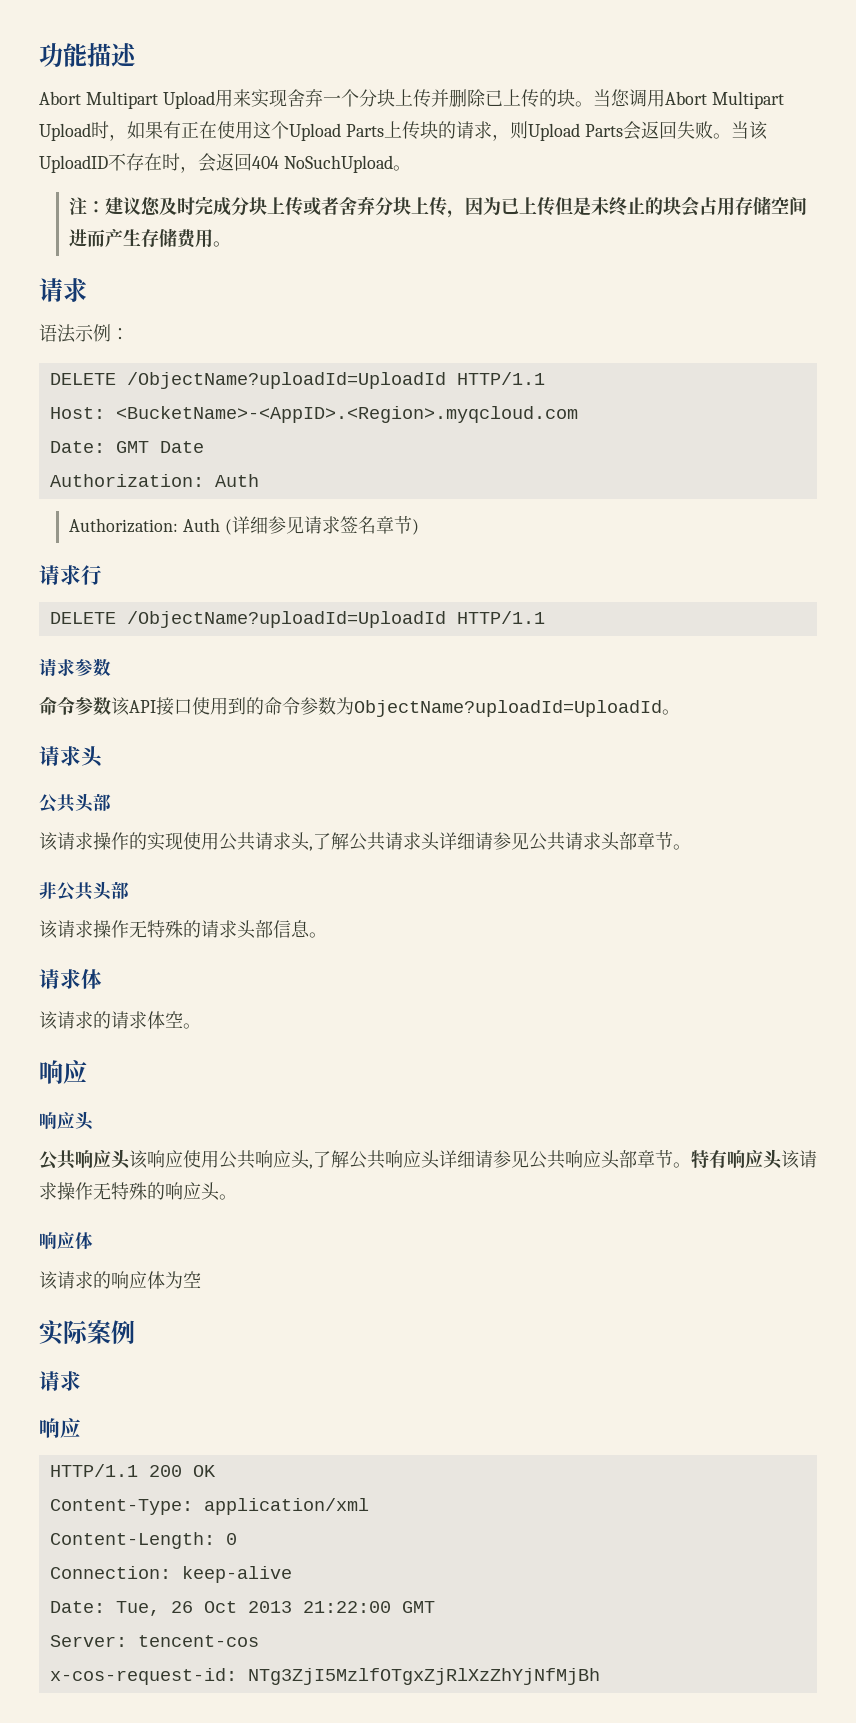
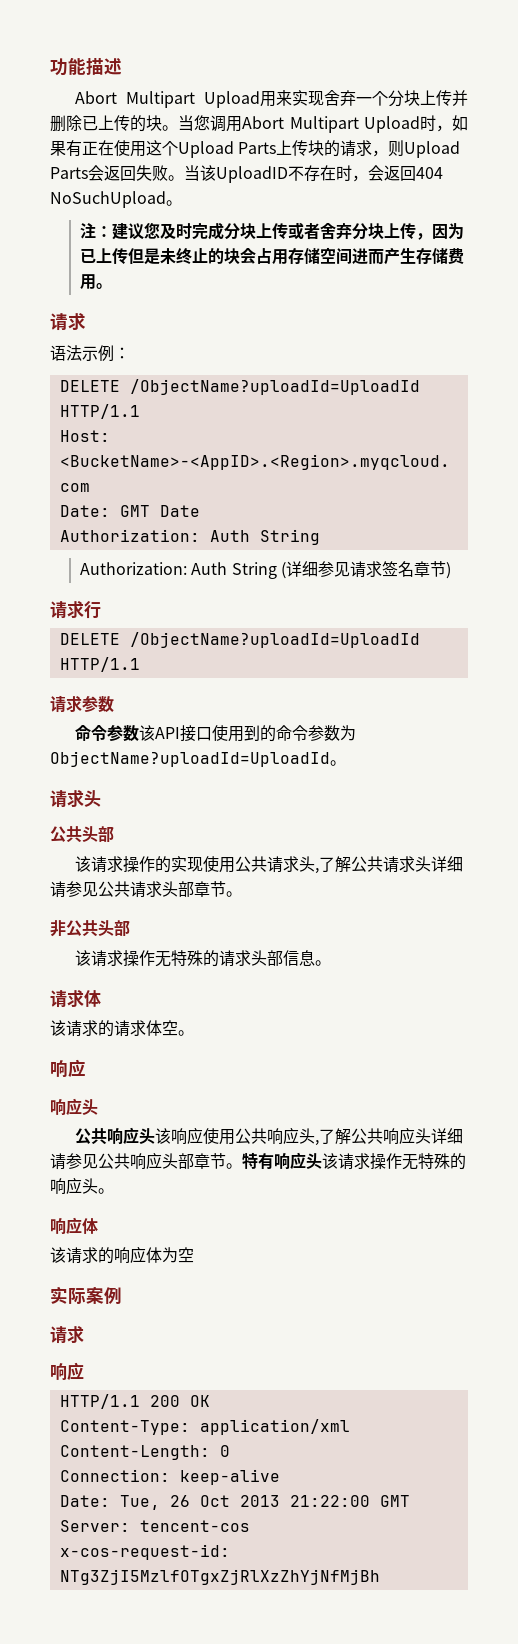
  Date: GMT Date
- Authorization: Auth
- Authorization: Auth (详细参见请求签名章节)
+ Authorization: Auth String
+ Authorization: Auth String (详细参见请求签名章节)

